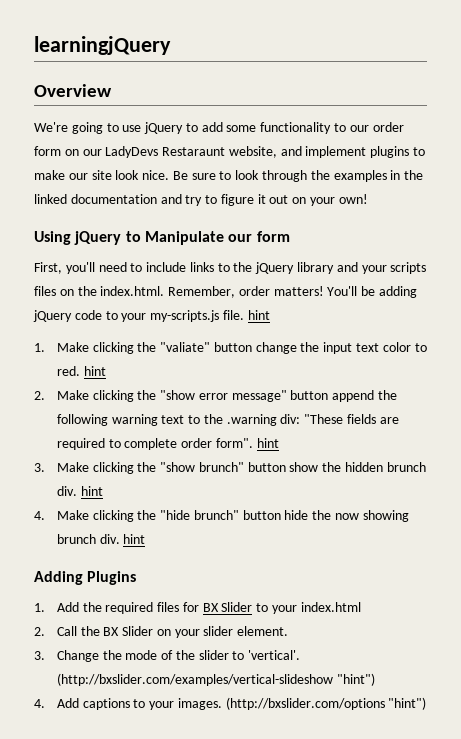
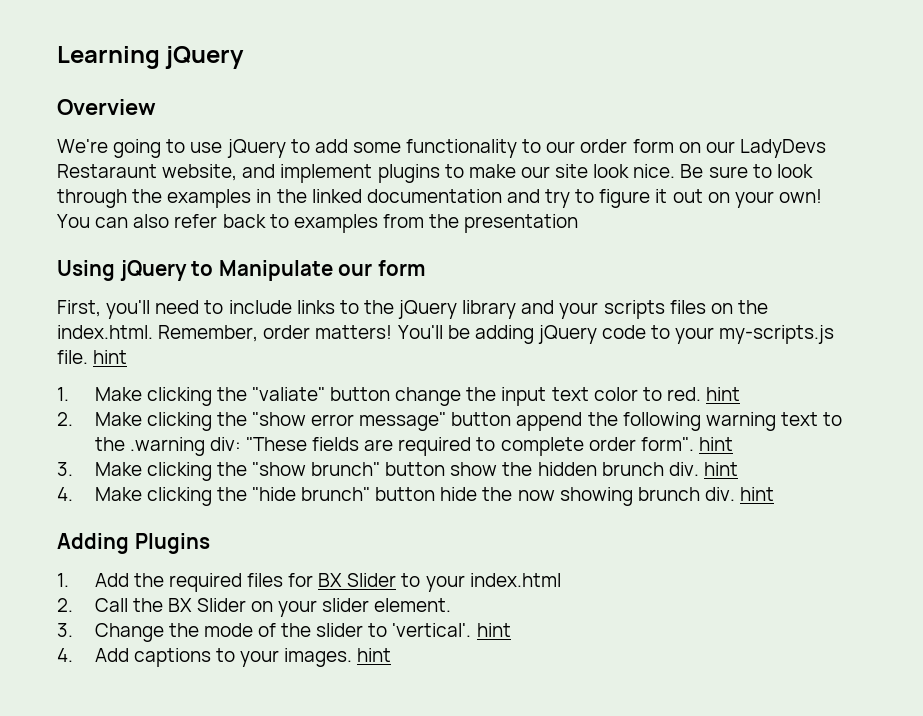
- learningjQuery
+ Learning jQuery
+ You can also refer back to examples from the presentation
- 3. Change the mode of the slider to 'vertical'. (http://bxslider.com/examples/vertical-slideshow "hint")
+ 3. Change the mode of the slider to 'vertical'. hint
- 4. Add captions to your images. (http://bxslider.com/options "hint")
+ 4. Add captions to your images. hint

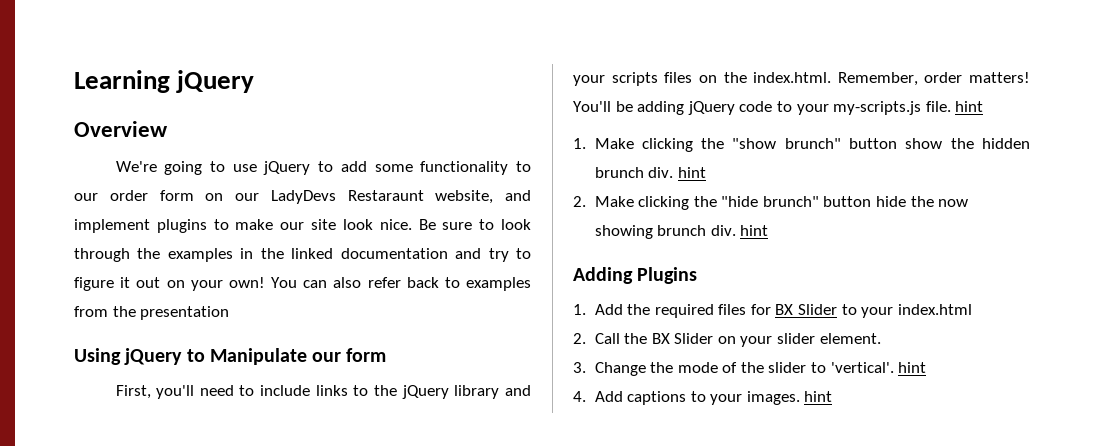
- 1. Make clicking the "valiate" button change the input text color to red. hint
- 2. Make clicking the "show error message" button append the following warning text to the .warning div: "These fields are required to complete order form". hint
- 3. Make clicking the "show brunch" button show the hidden brunch div. hint
+ 1. Make clicking the "show brunch" button show the hidden brunch div. hint
- 4. Make clicking the "hide brunch" button hide the now showing brunch div. hint
+ 2. Make clicking the "hide brunch" button hide the now showing brunch div. hint

